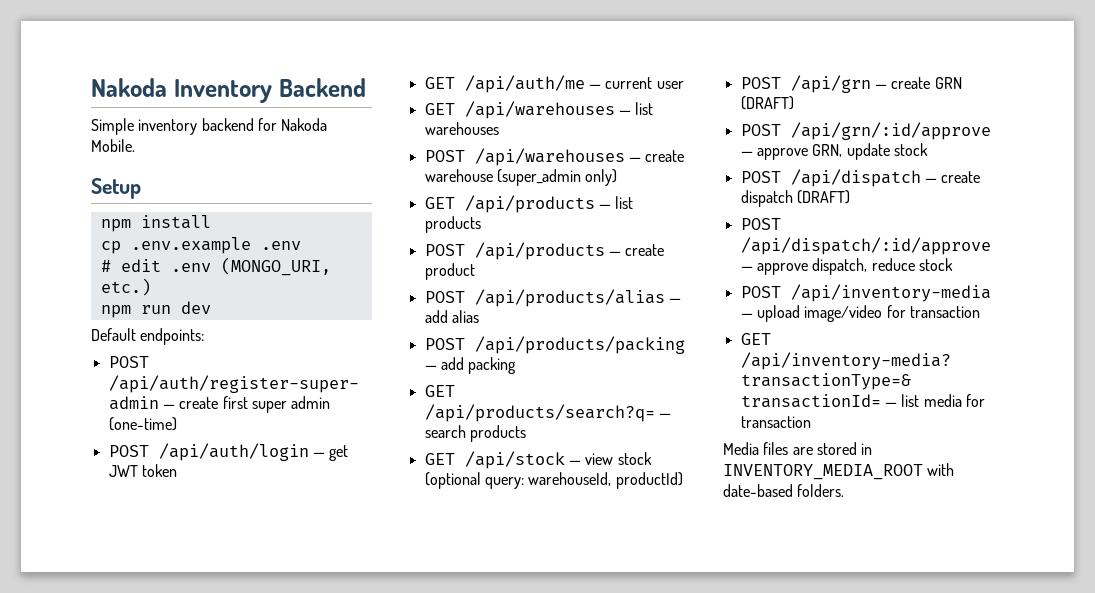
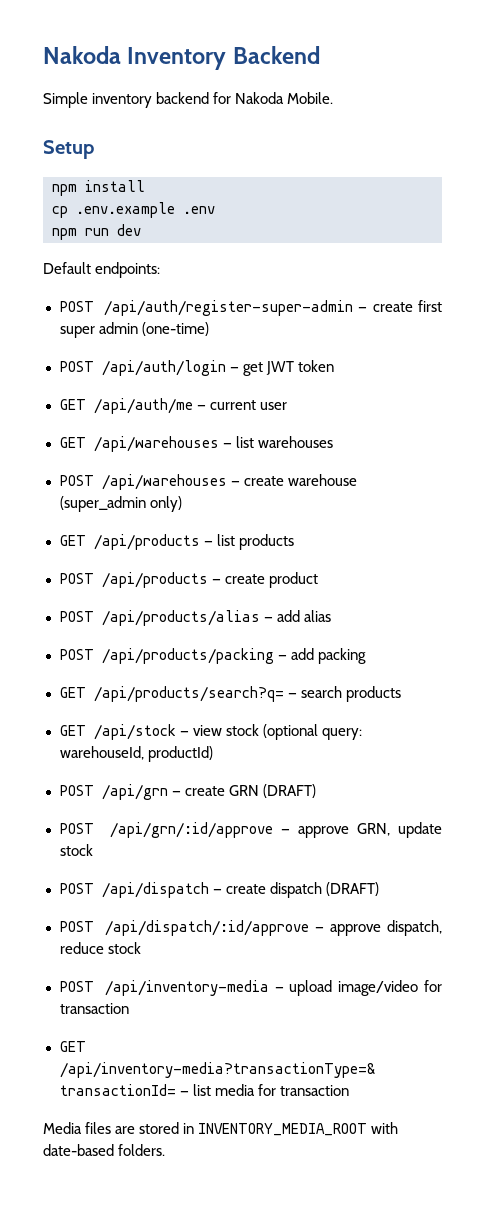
- # edit .env (MONGO_URI, etc.)

